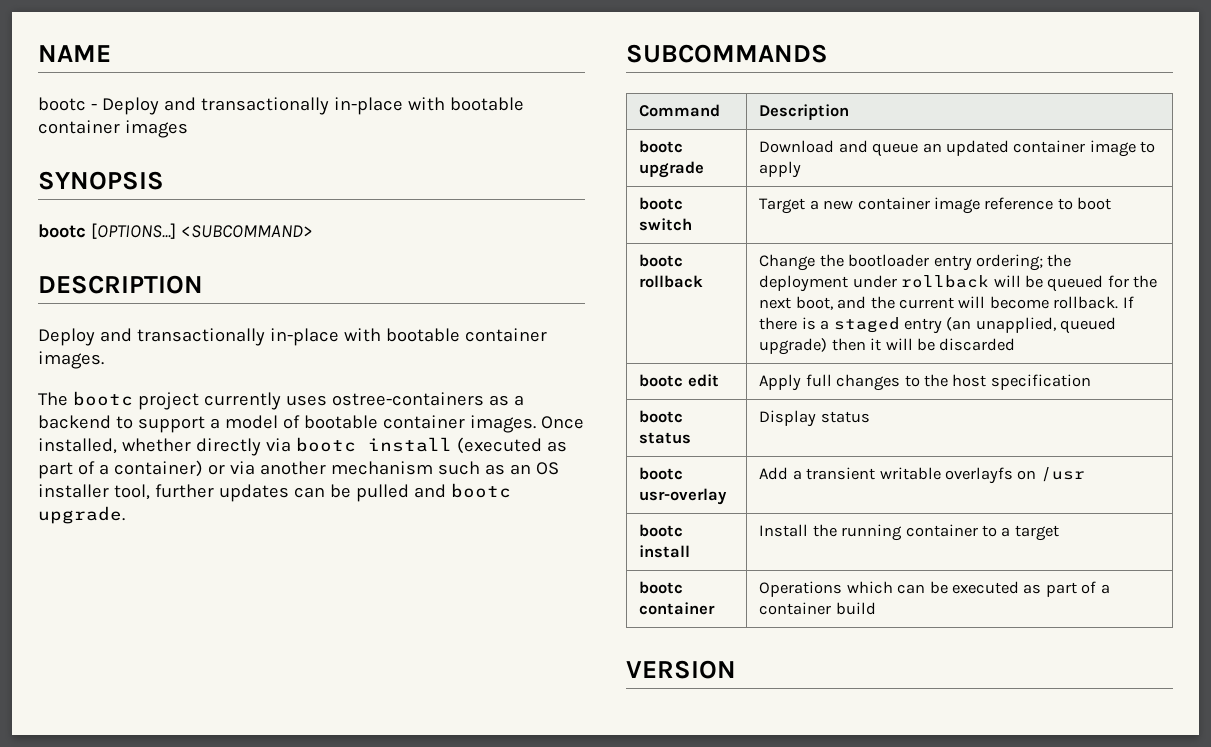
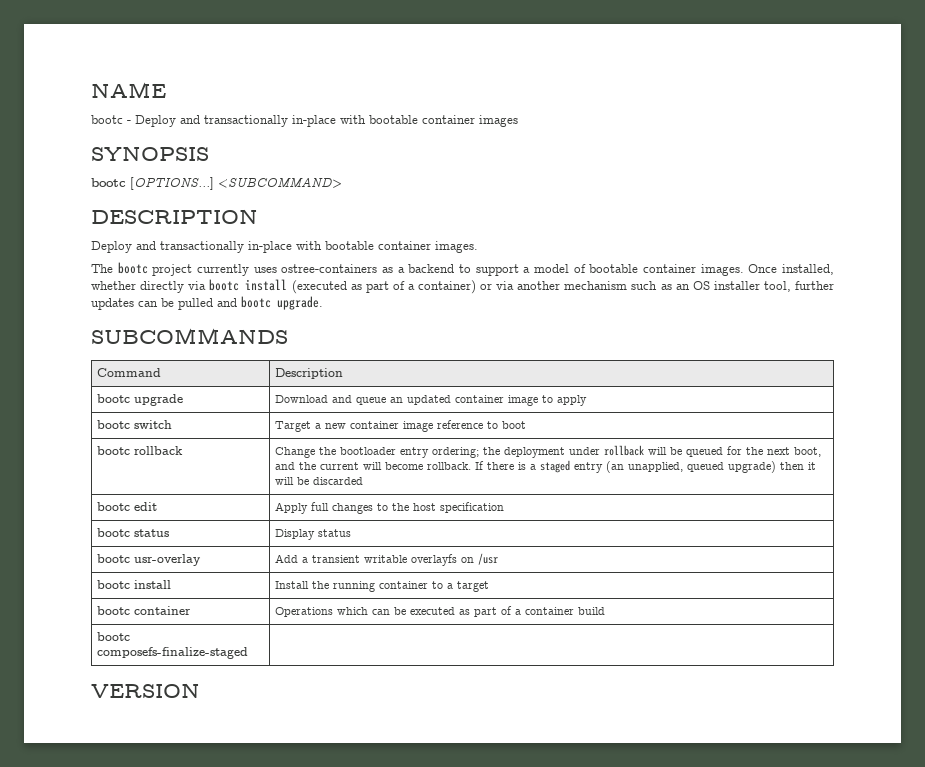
+ bootc composefs-finalize-staged |

